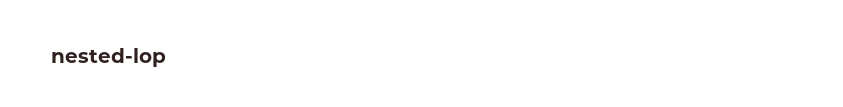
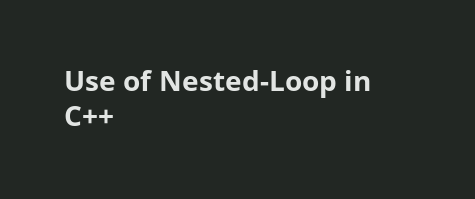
- nested-lop
+ Use of Nested-Loop in C++

